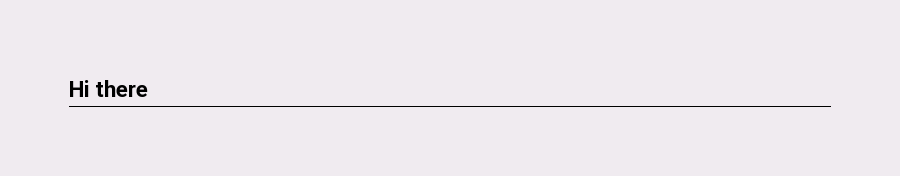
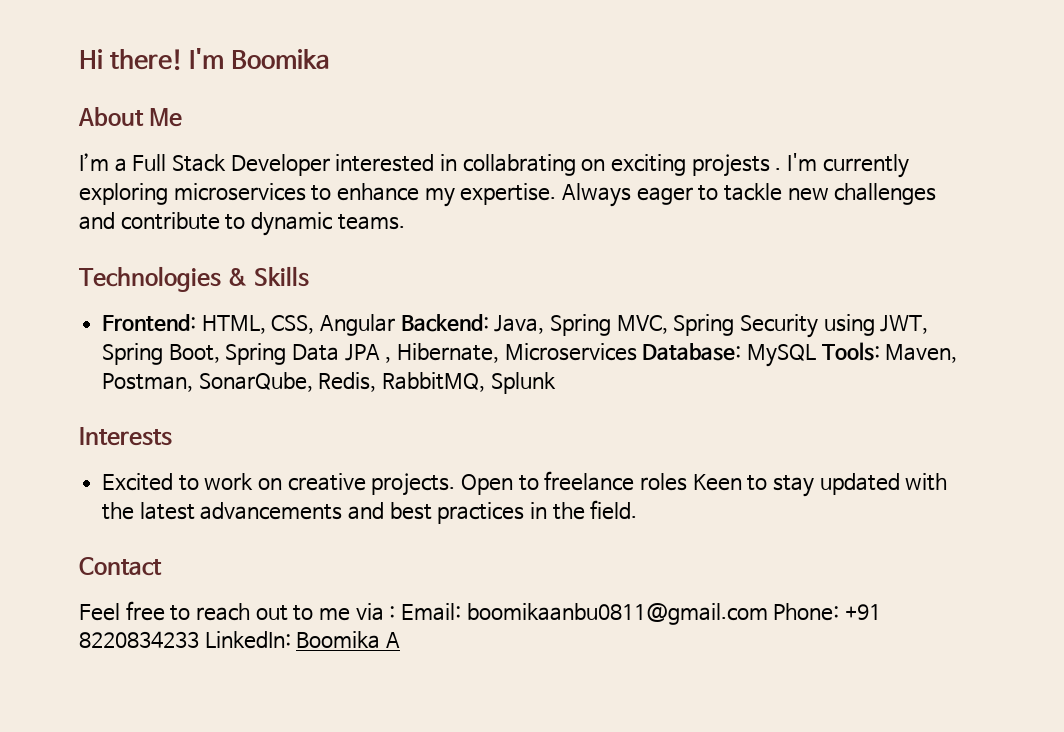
- Hi there
+ Hi there! I'm Boomika
+ About Me
+ I’m a Full Stack Developer interested in collabrating on exciting projests . I'm currently exploring microservices to enhance my expertise. Always eager to tackle new challenges and contribute to dynamic teams.
+ Technologies & Skills
+ Frontend: HTML, CSS, Angular Backend: Java, Spring MVC, Spring Security using JWT, Spring Boot, Spring Data JPA , Hibernate, Microservices Database: MySQL Tools: Maven, Postman, SonarQube, Redis, RabbitMQ, Splunk
+ Interests
+ Excited to work on creative projects. Open to freelance roles Keen to stay updated with the latest advancements and best practices in the field.
+ Contact
+ Feel free to reach out to me via : Email: boomikaanbu0811@gmail.com Phone: +91 8220834233 LinkedIn: Boomika A

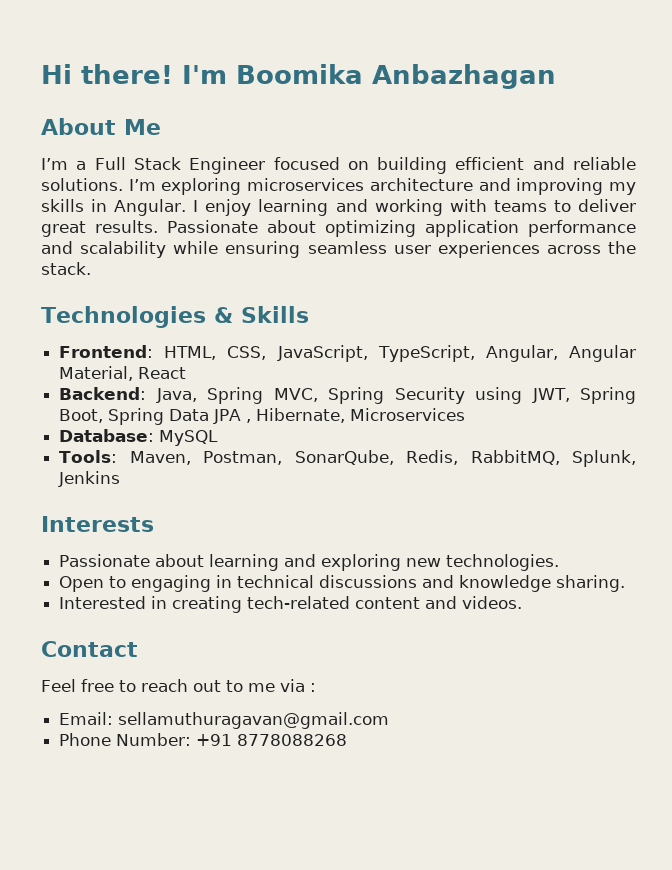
- I'm Boomika
+ I'm Boomika Anbazhagan
- I’m a Full Stack Developer interested in collabrating on exciting projests . I'm currently exploring microservices to enhance my expertise. Always eager to tackle new challenges and contribute to dynamic teams.
+ I’m a Full Stack Engineer focused on building efficient and reliable solutions. I’m exploring microservices architecture and improving my skills in Angular. I enjoy learning and working with teams to deliver great results. Passionate about optimizing application performance and scalability while ensuring seamless user experiences across the stack.
- Frontend: HTML, CSS, Angular Backend: Java, Spring MVC, Spring Security using JWT, Spring Boot, Spring Data JPA , Hibernate, Microservices Database: MySQL Tools: Maven, Postman, SonarQube, Redis, RabbitMQ, Splunk
+ Frontend: HTML, CSS, JavaScript, TypeScript, Angular, Angular Material, React
+ Backend: Java, Spring MVC, Spring Security using JWT, Spring Boot, Spring Data JPA , Hibernate, Microservices
+ Database: MySQL
+ Tools: Maven, Postman, SonarQube, Redis, RabbitMQ, Splunk, Jenkins
- Excited to work on creative projects. Open to freelance roles Keen to stay updated with the latest advancements and best practices in the field.
+ Passionate about learning and exploring new technologies.
+ Open to engaging in technical discussions and knowledge sharing.
+ Interested in creating tech-related content and videos.
- Feel free to reach out to me via : Email: boomikaanbu0811@gmail.com Phone: +91 8220834233 LinkedIn: Boomika A
+ Feel free to reach out to me via :
+ Email: sellamuthuragavan@gmail.com
+ Phone Number: +91 8778088268

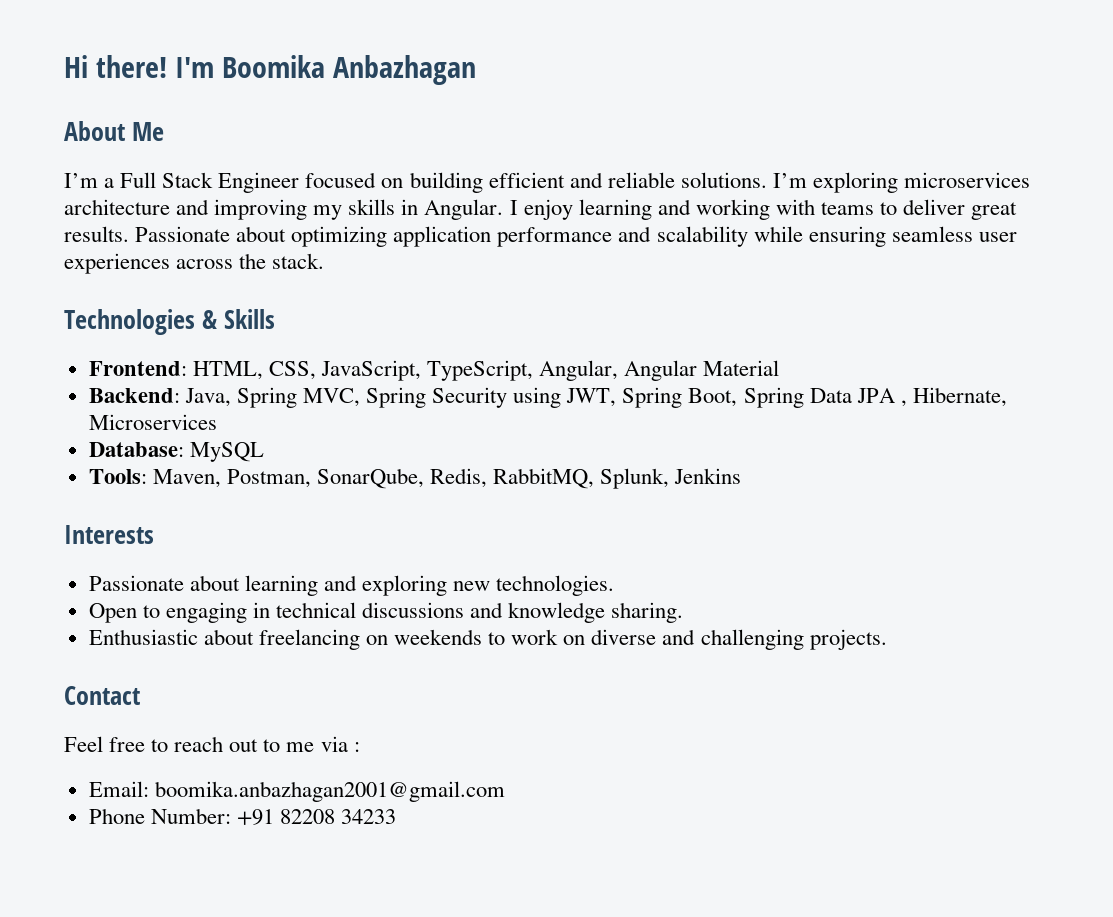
- Frontend: HTML, CSS, JavaScript, TypeScript, Angular, Angular Material, React
+ Frontend: HTML, CSS, JavaScript, TypeScript, Angular, Angular Material
- Interested in creating tech-related content and videos.
+ Enthusiastic about freelancing on weekends to work on diverse and challenging projects.
- Email: sellamuthuragavan@gmail.com
+ Email: boomika.anbazhagan2001@gmail.com
- Phone Number: +91 8778088268
+ Phone Number: +91 82208 34233

